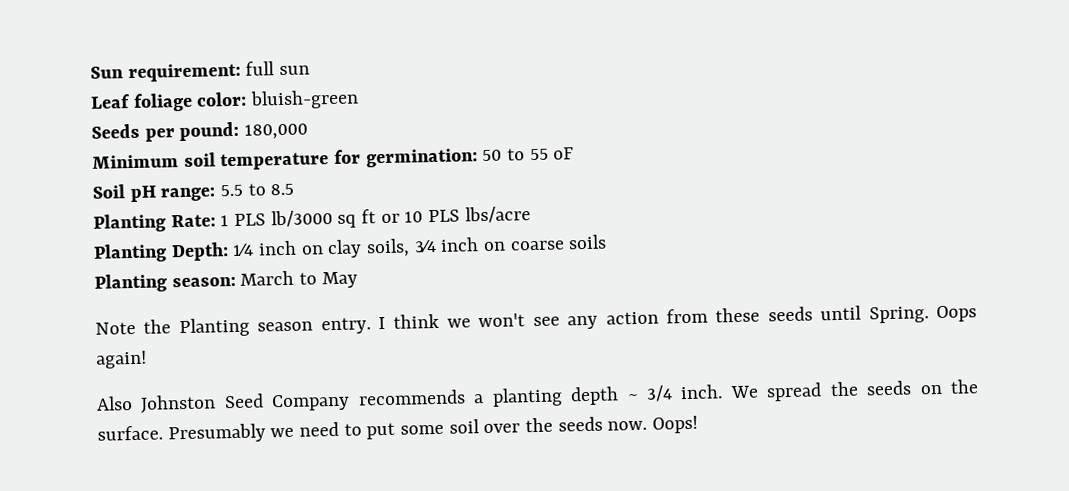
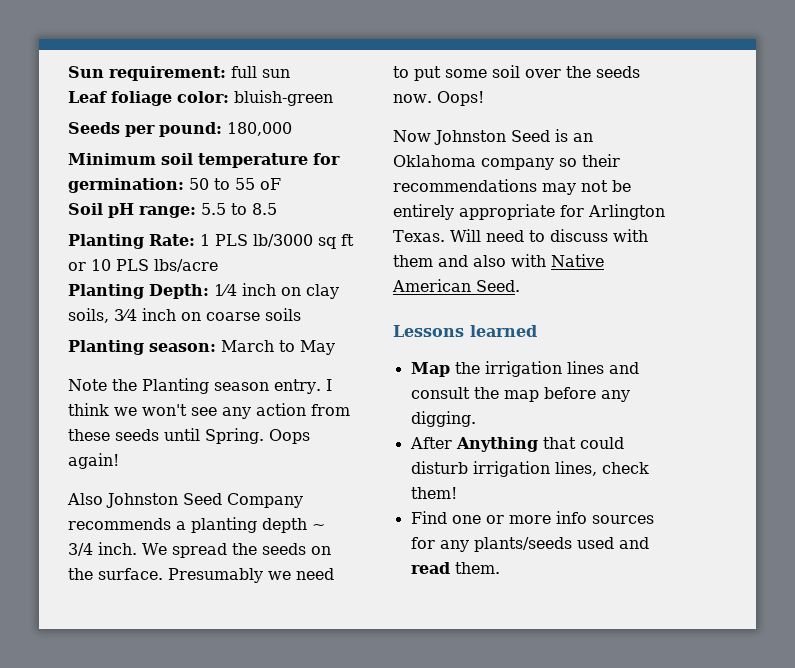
+ Now Johnston Seed is an Oklahoma company so their recommendations may not be entirely appropriate for Arlington Texas. Will need to discuss with them and also with Native American Seed.
+ Lessons learned
+ Map the irrigation lines and consult the map before any digging.
+ After Anything that could disturb irrigation lines, check them!
+ Find one or more info sources for any plants/seeds used and read them.

